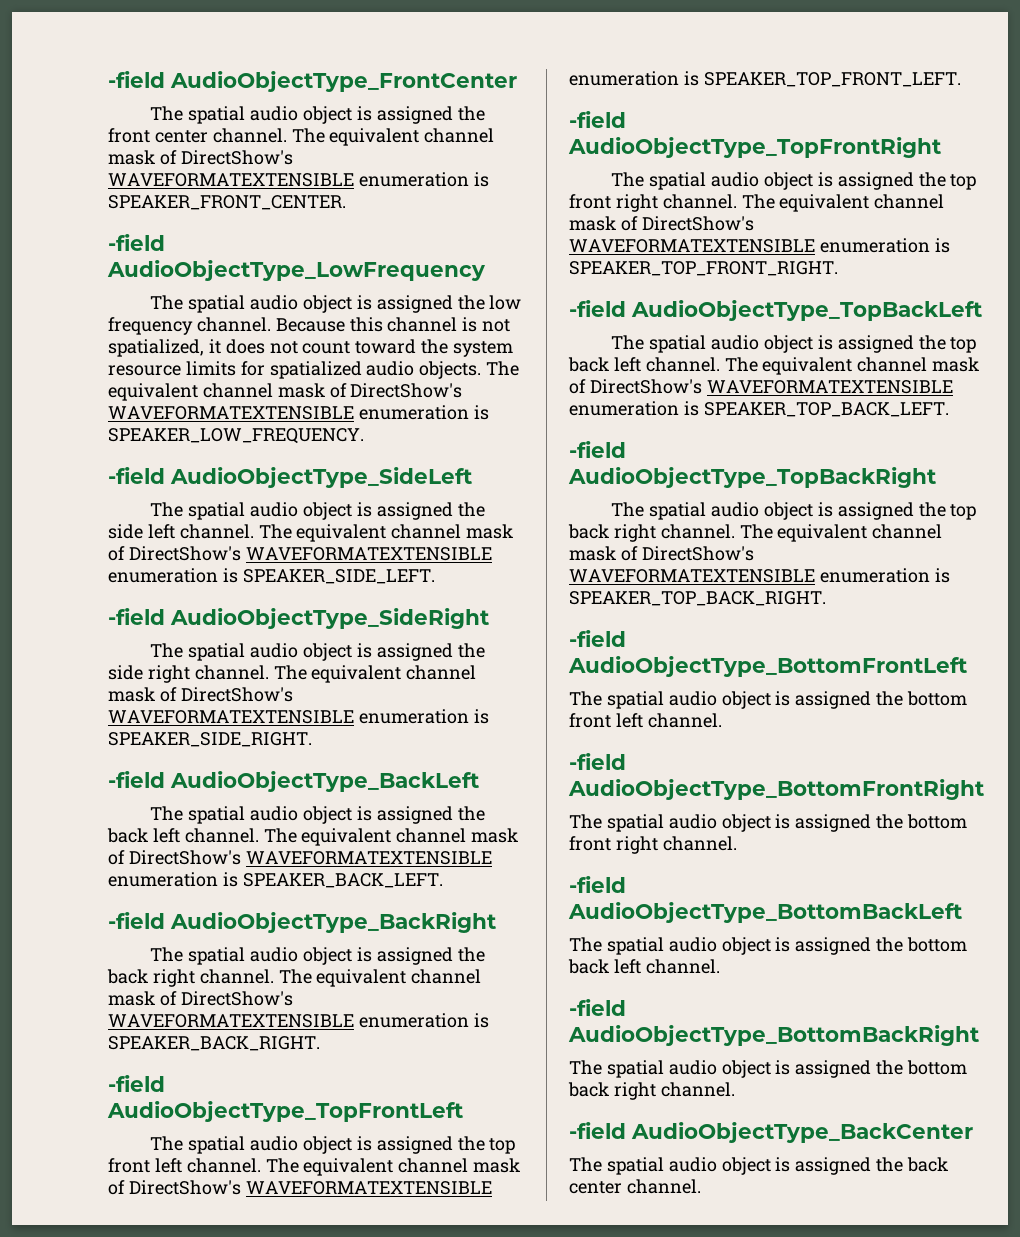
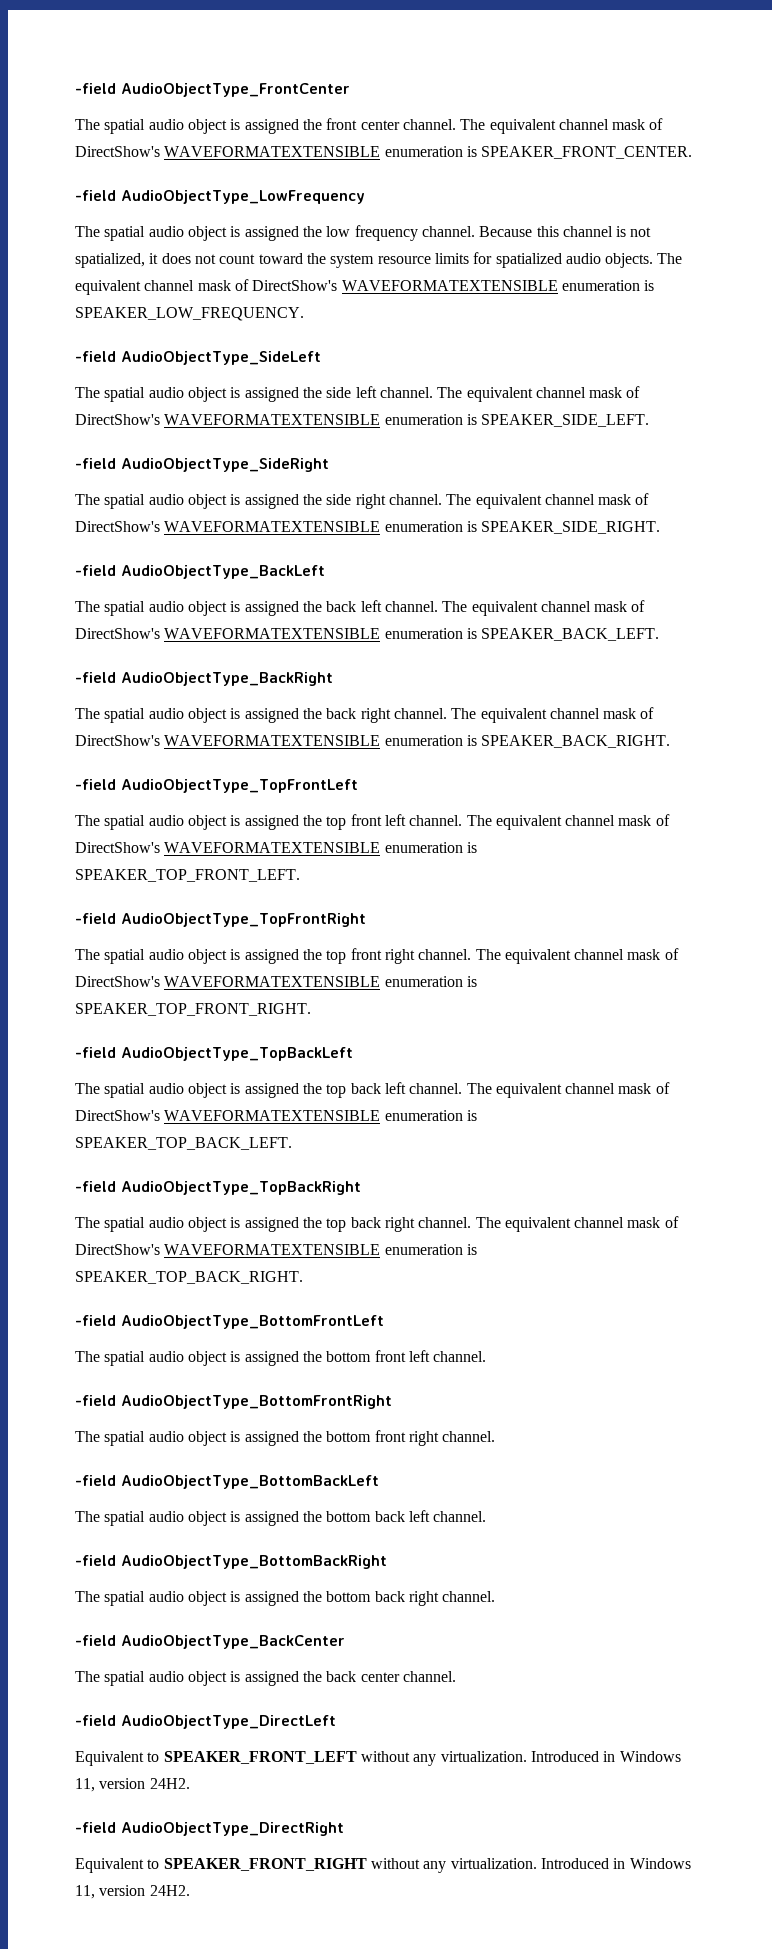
+ -field AudioObjectType_DirectLeft
+ Equivalent to SPEAKER_FRONT_LEFT without any virtualization. Introduced in Windows 11, version 24H2.
+ -field AudioObjectType_DirectRight
+ Equivalent to SPEAKER_FRONT_RIGHT without any virtualization. Introduced in Windows 11, version 24H2.

